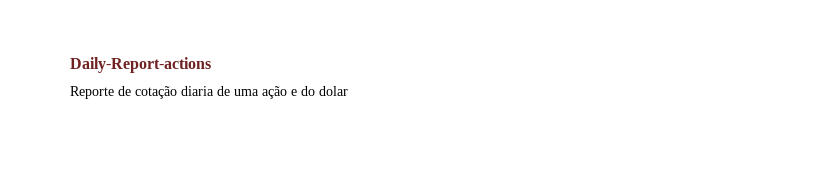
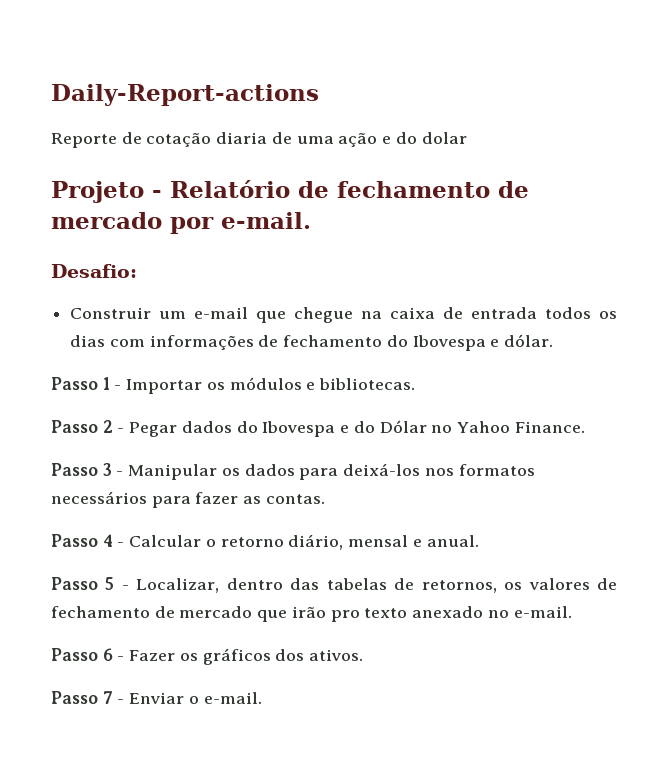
+ Projeto - Relatório de fechamento de mercado por e-mail.
+ Desafio:
+ Construir um e-mail que chegue na caixa de entrada todos os dias com informações de fechamento do Ibovespa e dólar.
+ Passo 1 - Importar os módulos e bibliotecas.
+ Passo 2 - Pegar dados do Ibovespa e do Dólar no Yahoo Finance.
+ Passo 3 - Manipular os dados para deixá-los nos formatos necessários para fazer as contas.
+ Passo 4 - Calcular o retorno diário, mensal e anual.
+ Passo 5 - Localizar, dentro das tabelas de retornos, os valores de fechamento de mercado que irão pro texto anexado no e-mail.
+ Passo 6 - Fazer os gráficos dos ativos.
+ Passo 7 - Enviar o e-mail.

